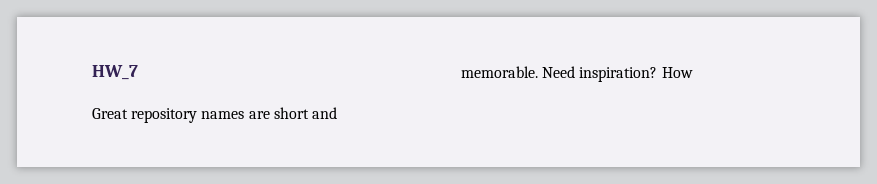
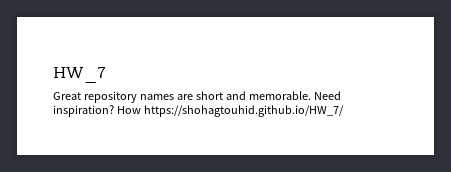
- How
+ How https://shohagtouhid.github.io/HW_7/

